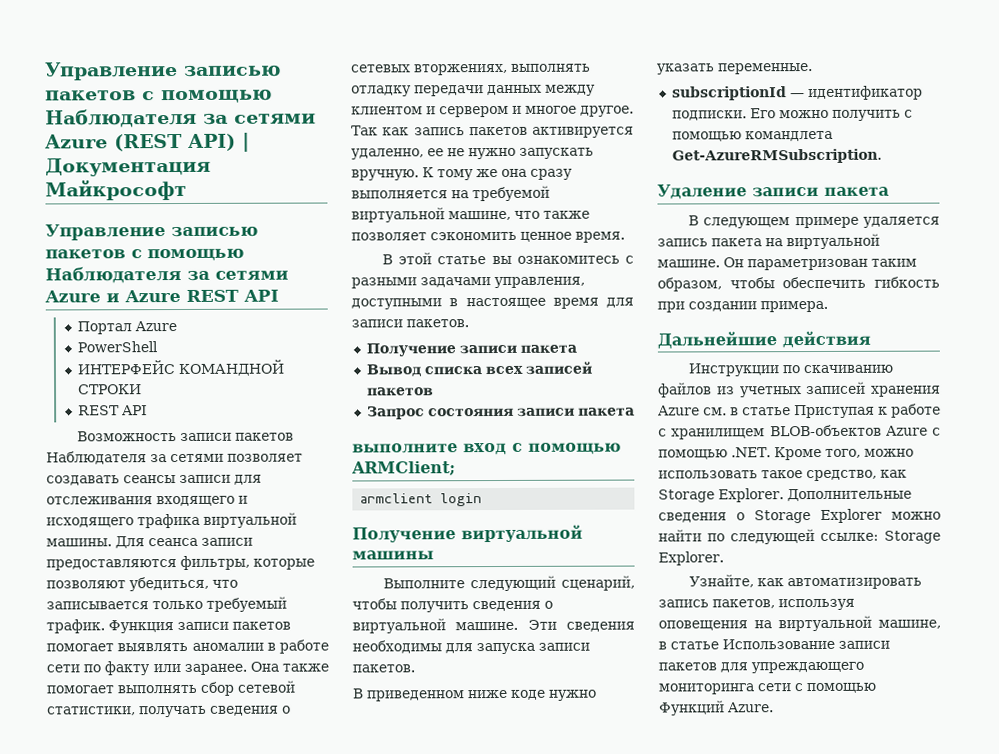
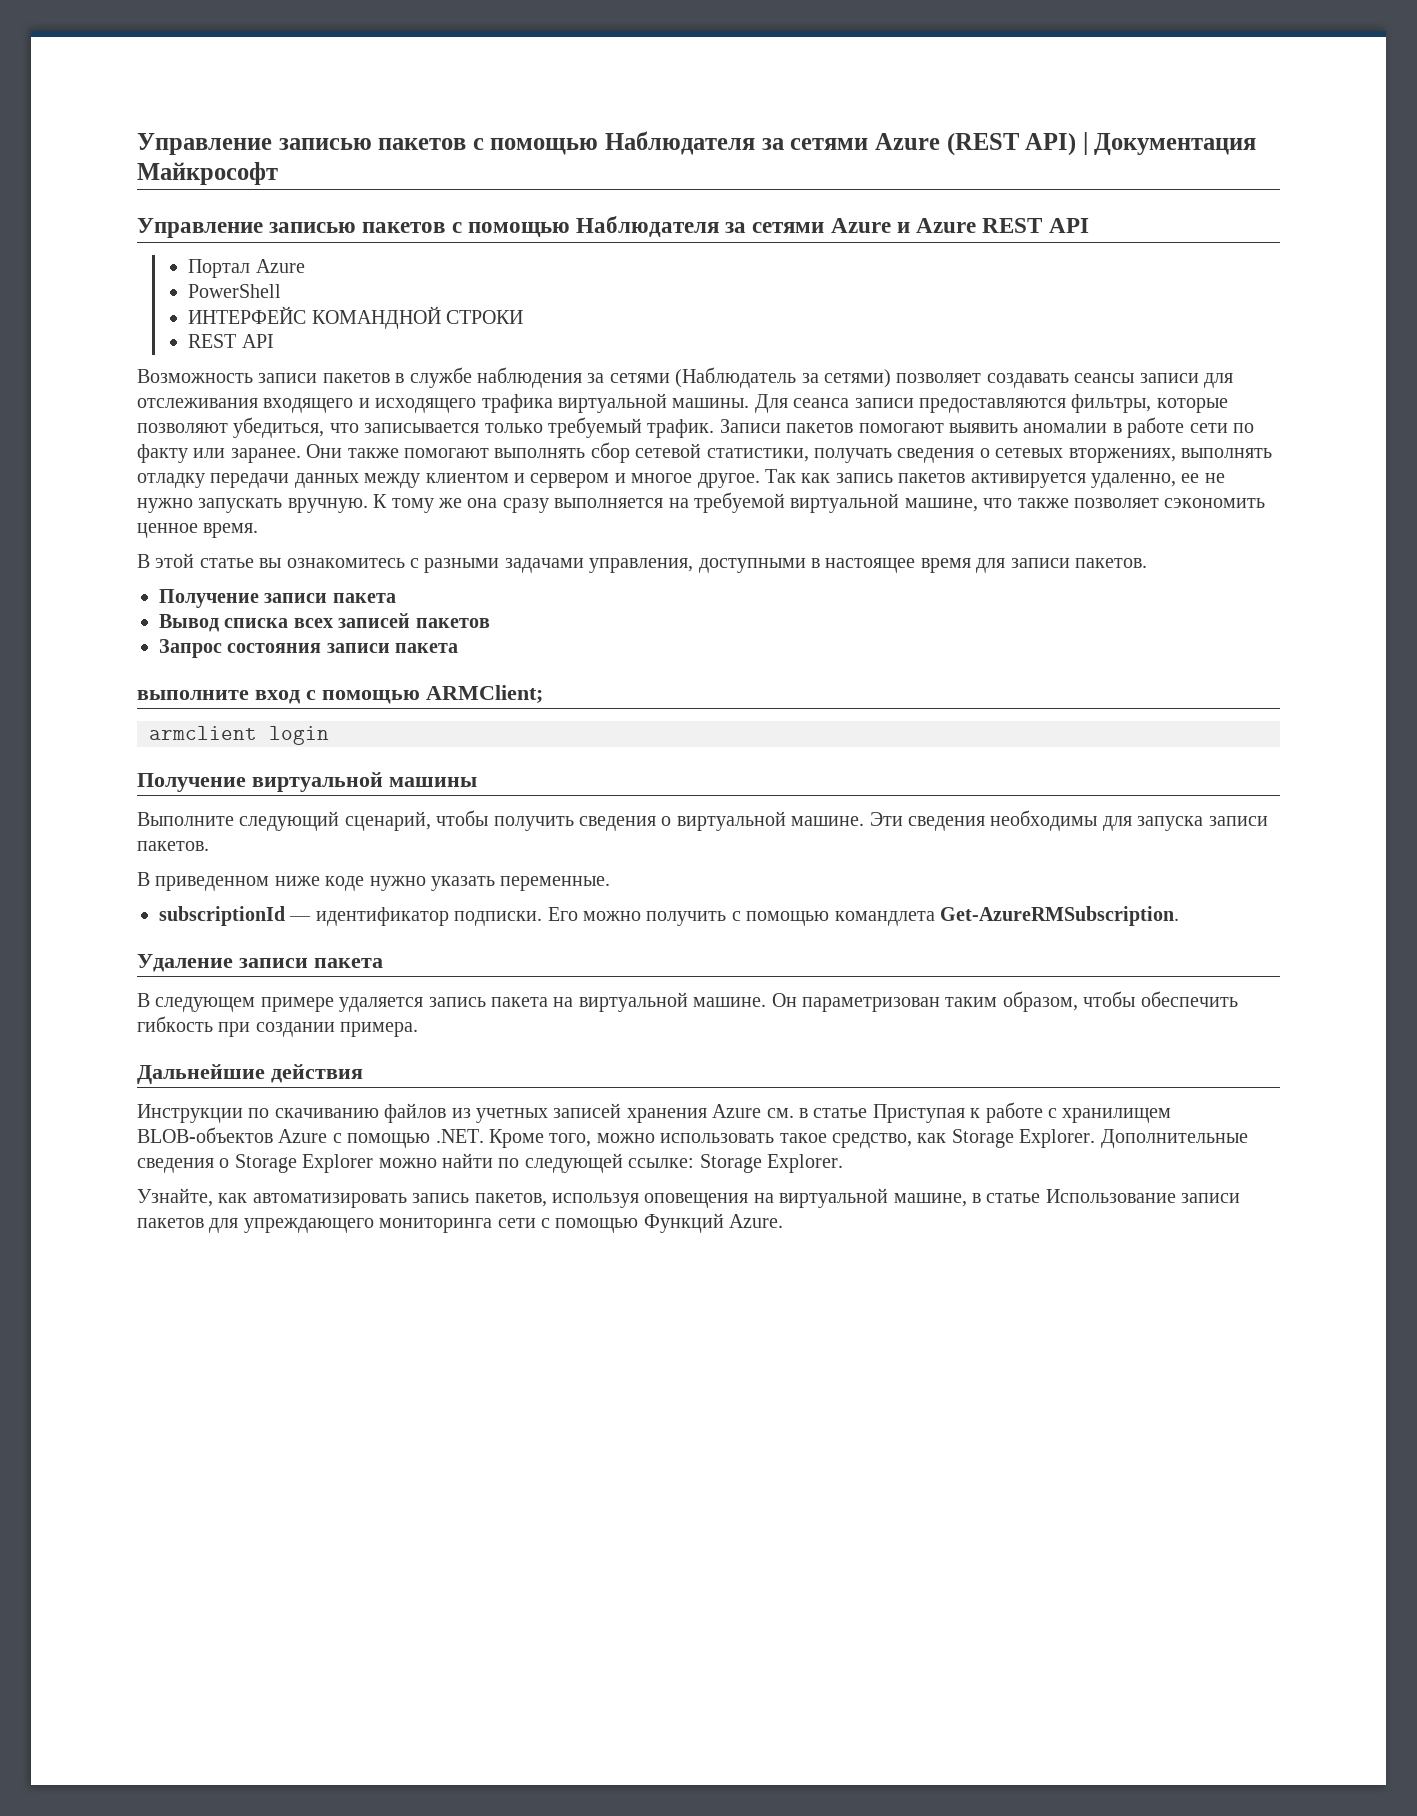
- Возможность записи пакетов Наблюдателя за сетями позволяет создавать сеансы записи для отслеживания входящего и исходящего трафика виртуальной машины.
+ Возможность записи пакетов в службе наблюдения за сетями (Наблюдатель за сетями) позволяет создавать сеансы записи для отслеживания входящего и исходящего трафика виртуальной машины.
- Функция записи пакетов помогает выявлять аномалии в работе сети по факту или заранее.
+ Записи пакетов помогают выявить аномалии в работе сети по факту или заранее.
- Она также помогает выполнять сбор сетевой статистики, получать сведения о сетевых вторжениях, выполнять отладку передачи данных между клиентом и сервером и многое другое.
+ Они также помогают выполнять сбор сетевой статистики, получать сведения о сетевых вторжениях, выполнять отладку передачи данных между клиентом и сервером и многое другое.

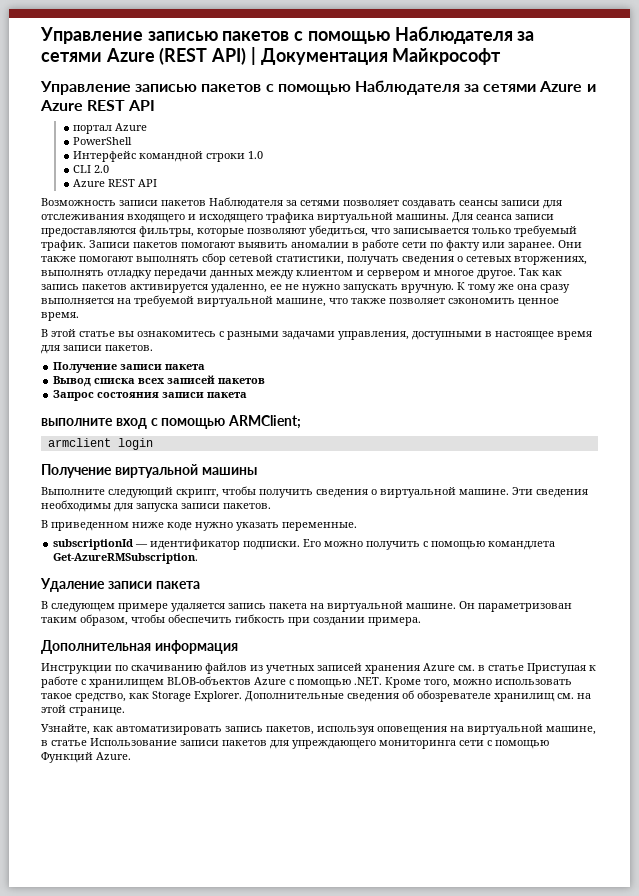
- Портал Azure
+ портал Azure
- ИНТЕРФЕЙС КОМАНДНОЙ СТРОКИ
- REST API
+ Интерфейс командной строки 1.0
+ CLI 2.0
+ Azure REST API
- Возможность записи пакетов в службе наблюдения за сетями (Наблюдатель за сетями) позволяет создавать сеансы записи для отслеживания входящего и исходящего трафика виртуальной машины.
+ Возможность записи пакетов Наблюдателя за сетями позволяет создавать сеансы записи для отслеживания входящего и исходящего трафика виртуальной машины.
- Выполните следующий сценарий, чтобы получить сведения о виртуальной машине.
+ Выполните следующий скрипт, чтобы получить сведения о виртуальной машине.
- Дальнейшие действия
+ Дополнительная информация
- Дополнительные сведения о Storage Explorer можно найти по следующей ссылке: Storage Explorer.
+ Дополнительные сведения об обозревателе хранилищ см. на этой странице.

